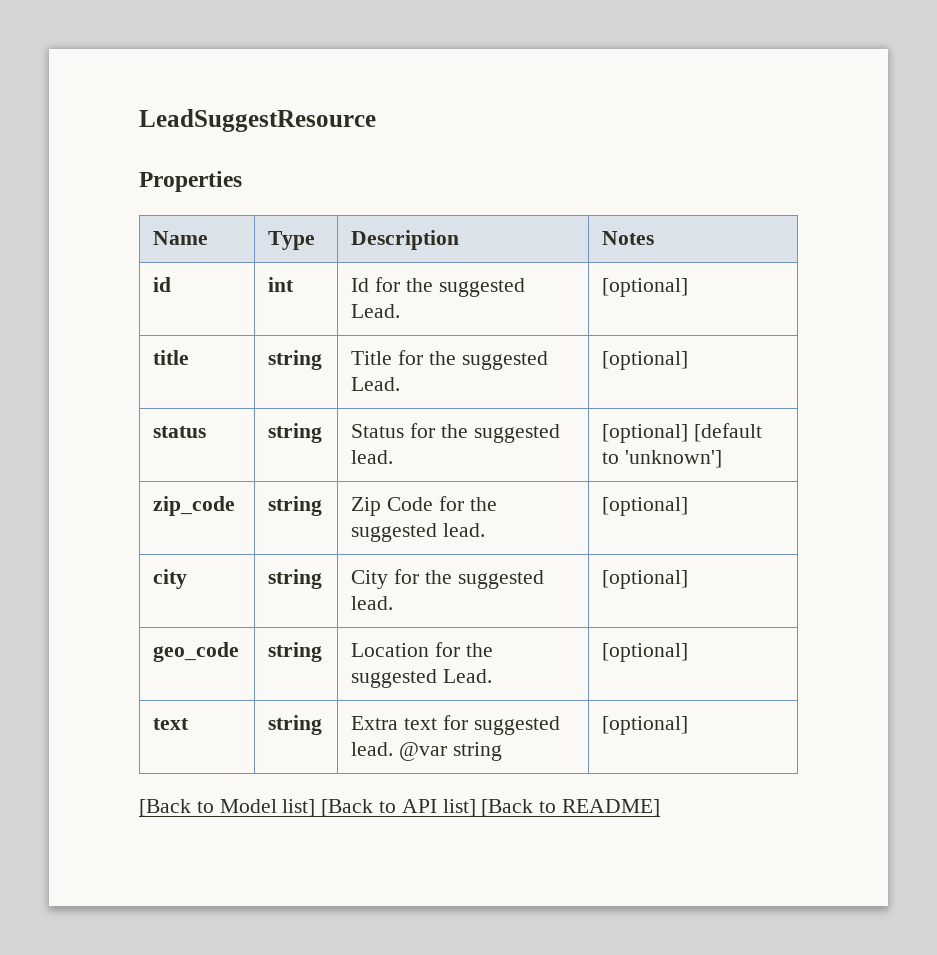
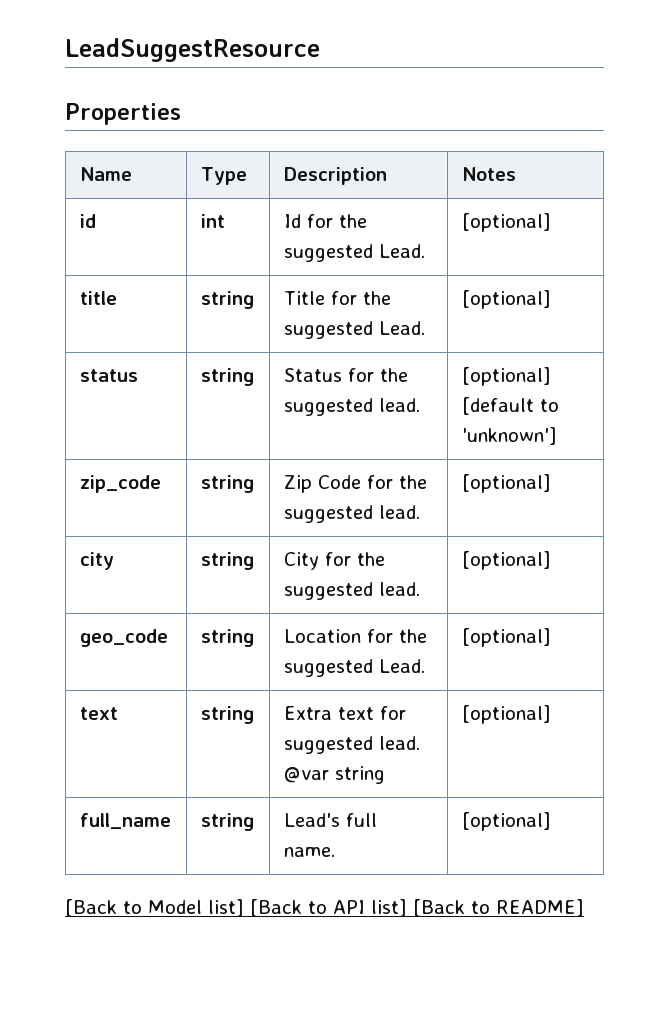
+ full_name | string | Lead's full name. | [optional]

